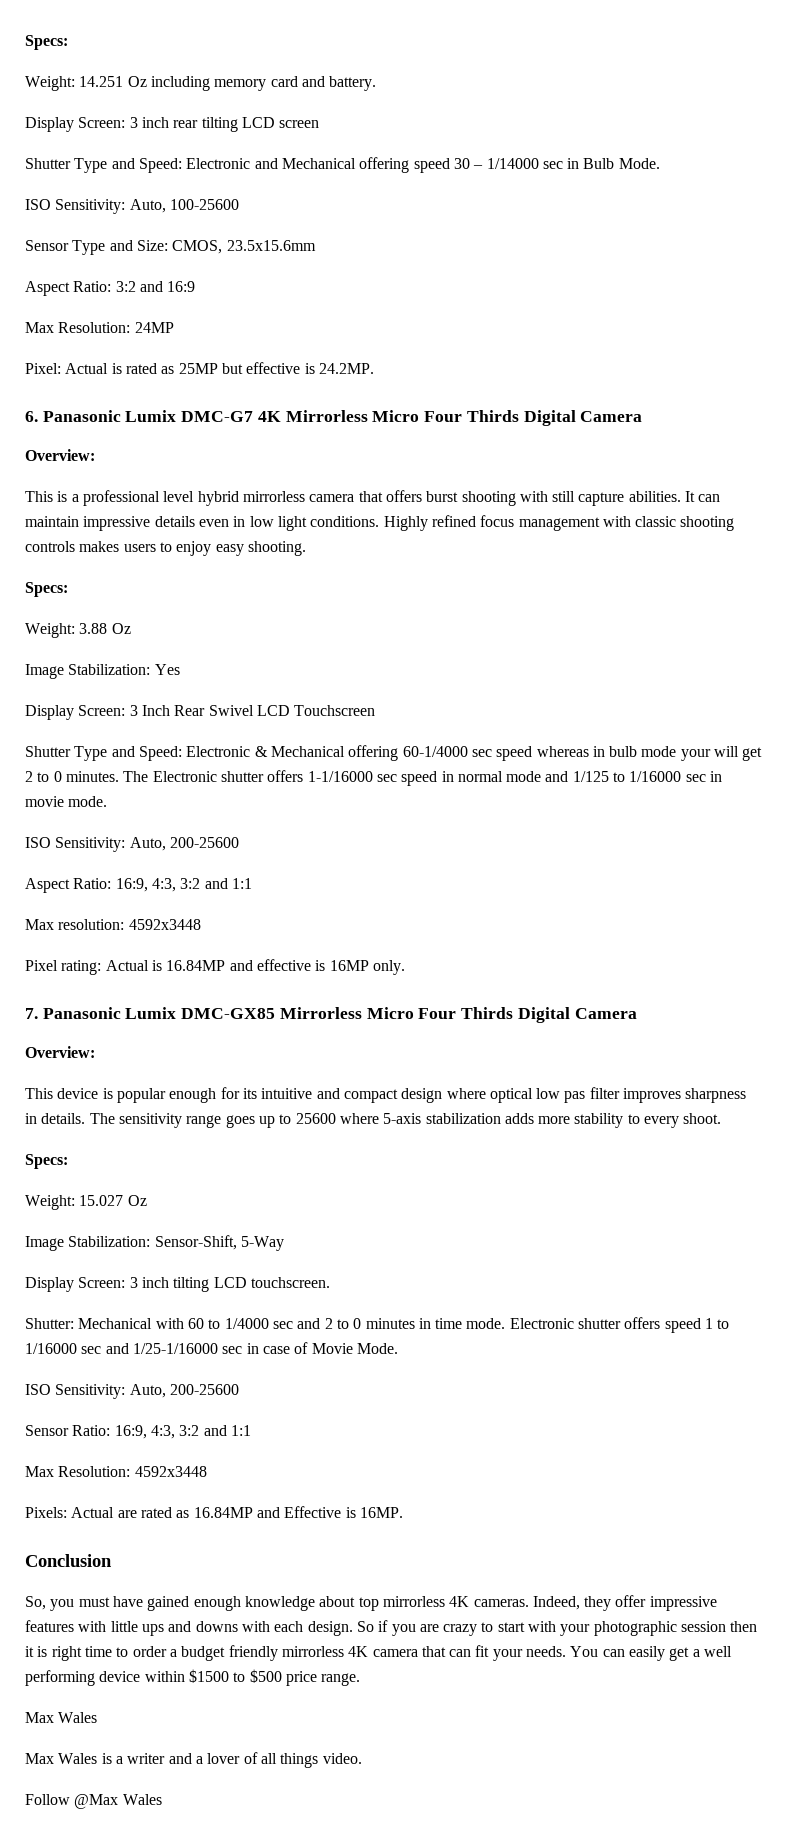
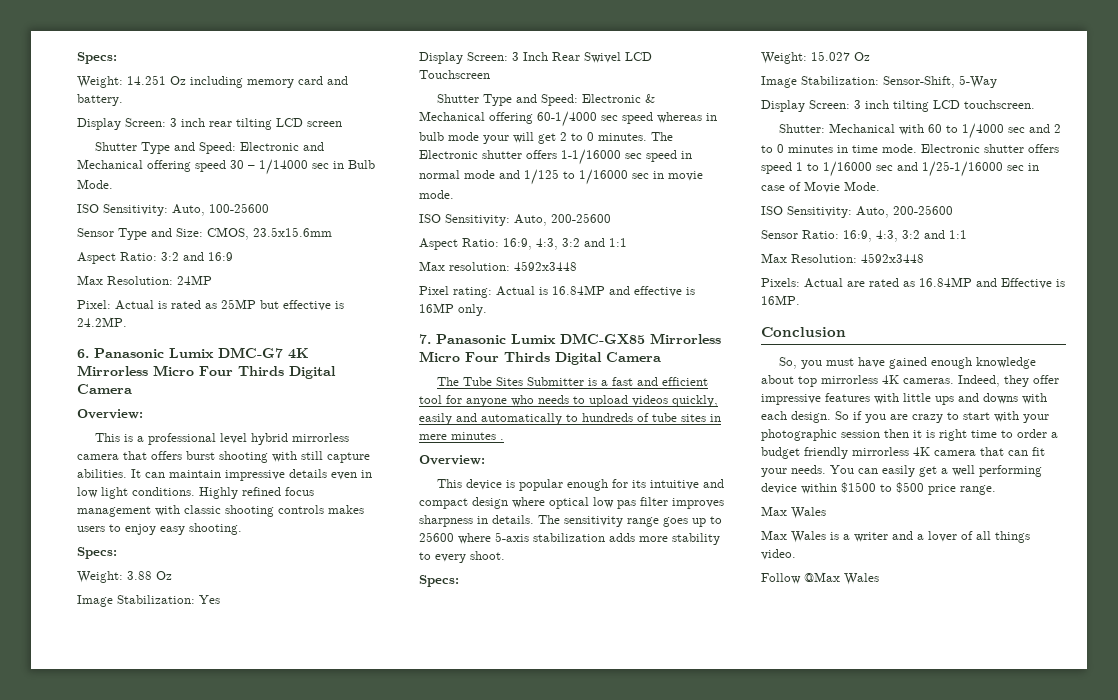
+ The Tube Sites Submitter is a fast and efficient tool for anyone who needs to upload videos quickly, easily and automatically to hundreds of tube sites in mere minutes .

